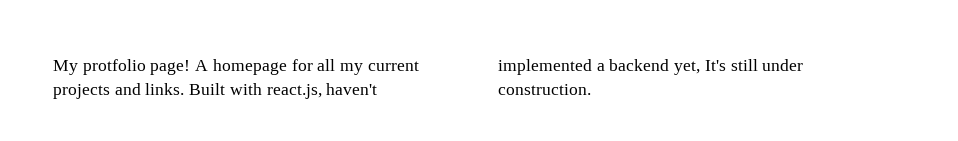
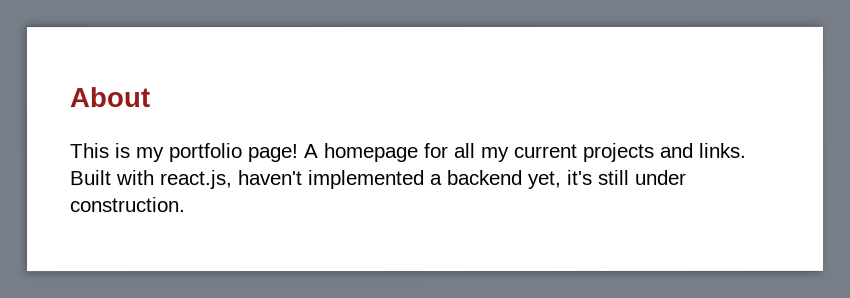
- My protfolio page!
+ About
+ This is my portfolio page!
- Built with react.js, haven't implemented a backend yet, It's still under construction.
+ Built with react.js, haven't implemented a backend yet, it's still under construction.

